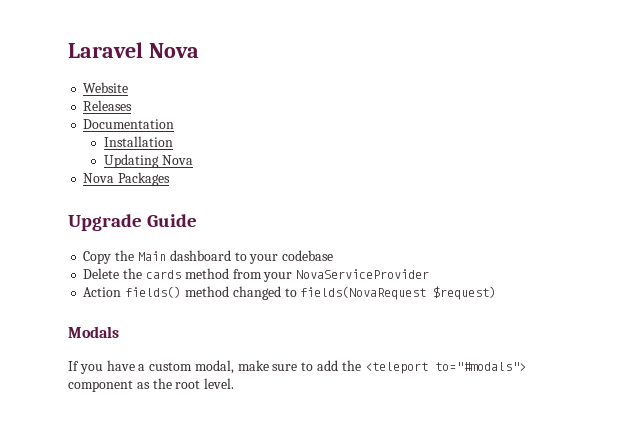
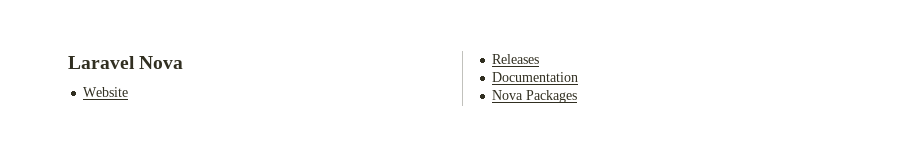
- Installation
- Updating Nova
- Upgrade Guide
- Copy the Main dashboard to your codebase
- Delete the cards method from your NovaServiceProvider
- Action fields() method changed to fields(NovaRequest $request)
- Modals
- If you have a custom modal, make sure to add the <teleport to="#modals"> component as the root level.

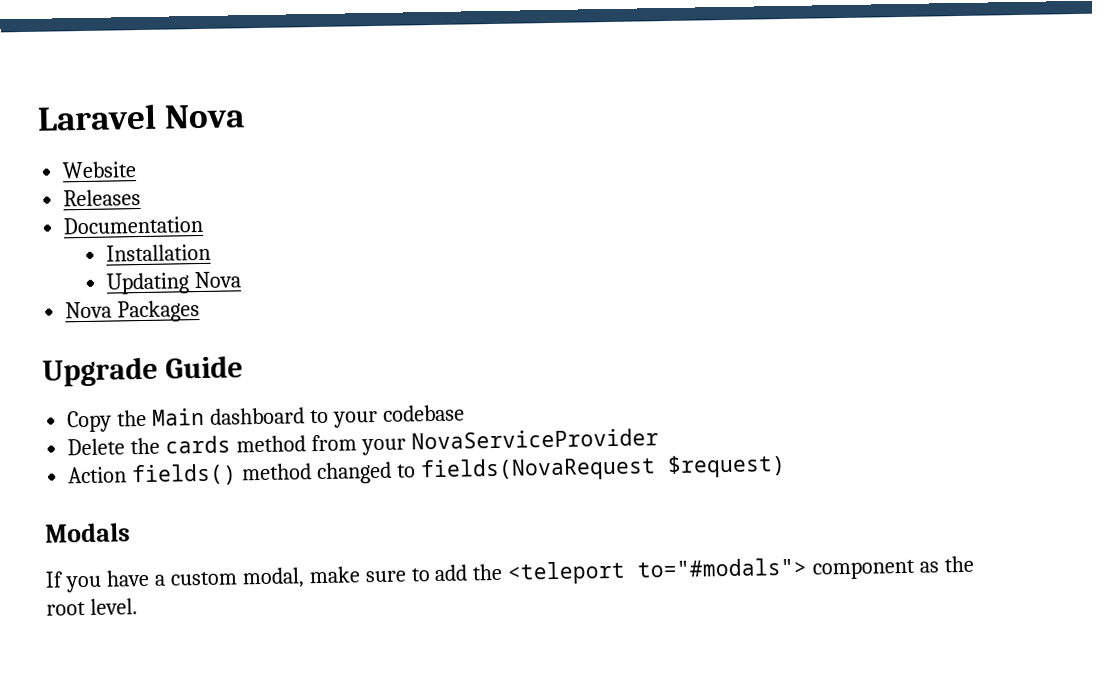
+ Installation
+ Updating Nova
+ Upgrade Guide
+ Copy the Main dashboard to your codebase
+ Delete the cards method from your NovaServiceProvider
+ Action fields() method changed to fields(NovaRequest $request)
+ Modals
+ If you have a custom modal, make sure to add the <teleport to="#modals"> component as the root level.

